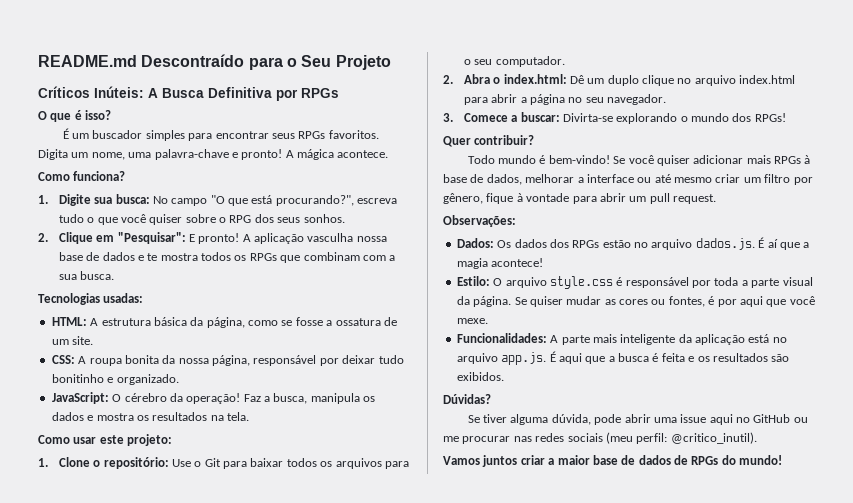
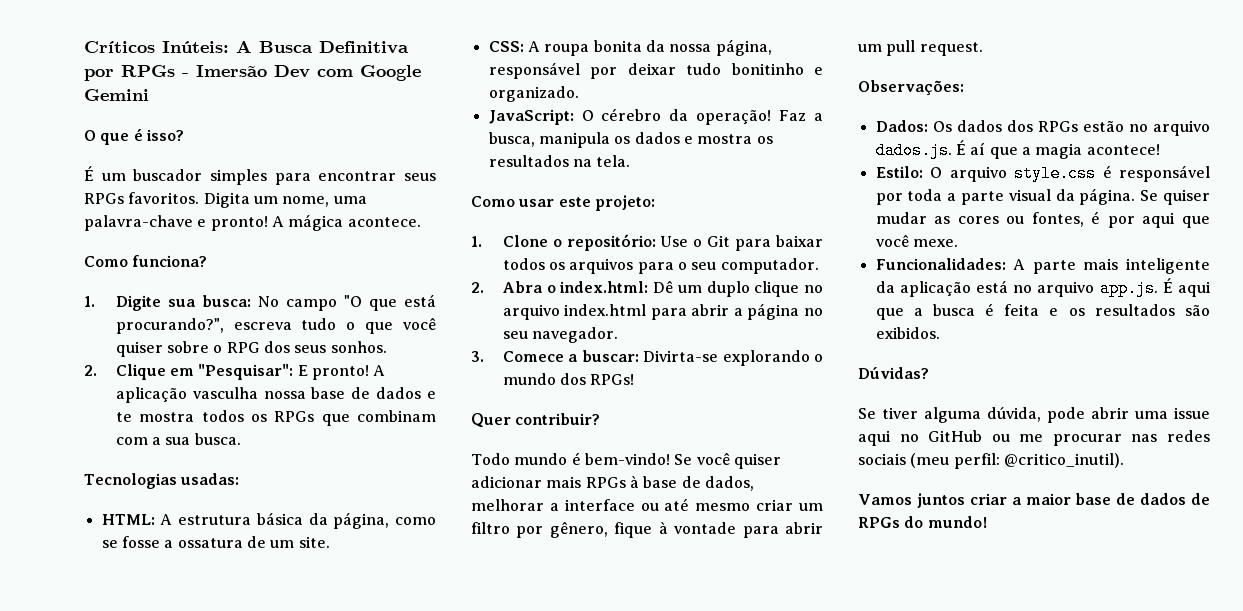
- README.md Descontraído para o Seu Projeto
- Críticos Inúteis: A Busca Definitiva por RPGs
+ Críticos Inúteis: A Busca Definitiva por RPGs - Imersão Dev com Google Gemini

